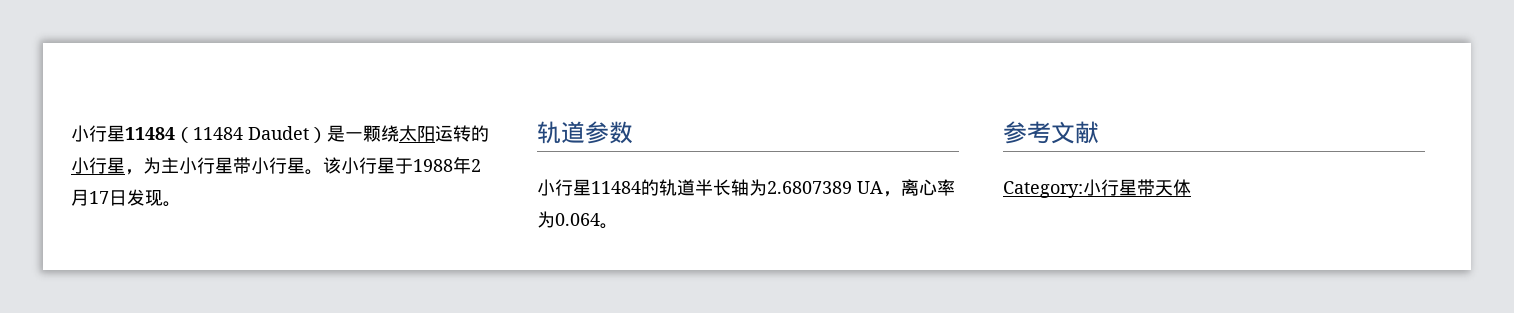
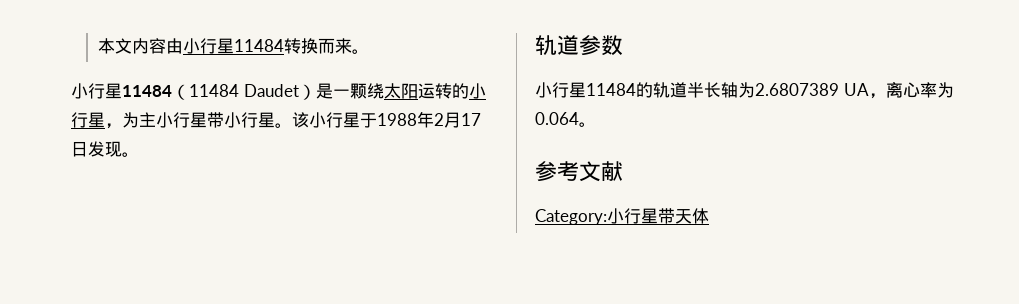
+ 本文内容由小行星11484转换而来。

